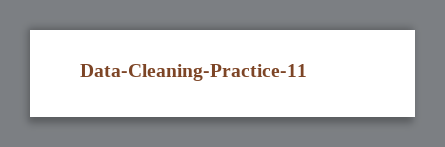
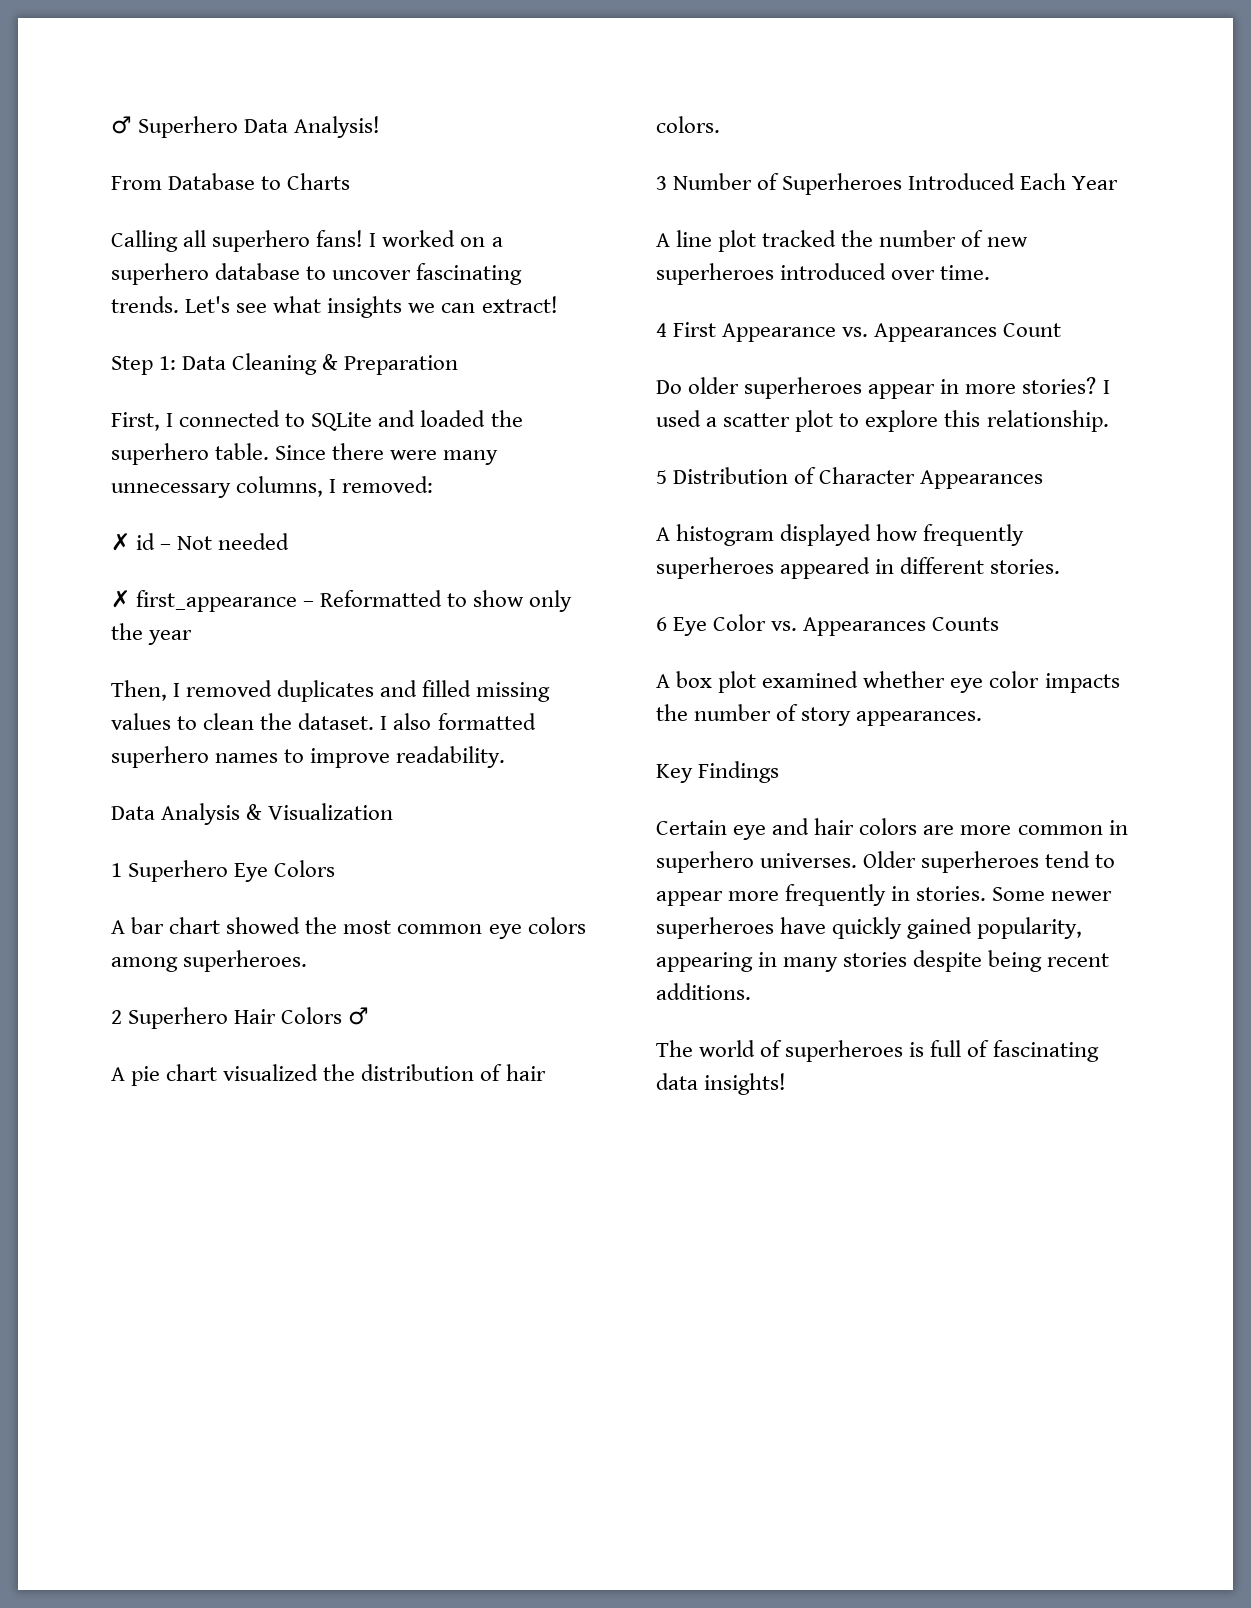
- Data-Cleaning-Practice-11
+ ♂ Superhero Data Analysis!
+ From Database to Charts
+ Calling all superhero fans! I worked on a superhero database to uncover fascinating trends. Let's see what insights we can extract!
+ Step 1: Data Cleaning & Preparation
+ First, I connected to SQLite and loaded the superhero table. Since there were many unnecessary columns, I removed:
+ ✗ id – Not needed
+ ✗ first_appearance – Reformatted to show only the year
+ Then, I removed duplicates and filled missing values to clean the dataset. I also formatted superhero names to improve readability.
+ Data Analysis & Visualization
+ 1 Superhero Eye Colors
+ A bar chart showed the most common eye colors among superheroes.
+ 2 Superhero Hair Colors ♂
+ A pie chart visualized the distribution of hair colors.
+ 3 Number of Superheroes Introduced Each Year
+ A line plot tracked the number of new superheroes introduced over time.
+ 4 First Appearance vs. Appearances Count
+ Do older superheroes appear in more stories? I used a scatter plot to explore this relationship.
+ 5 Distribution of Character Appearances
+ A histogram displayed how frequently superheroes appeared in different stories.
+ 6 Eye Color vs. Appearances Counts
+ A box plot examined whether eye color impacts the number of story appearances.
+ Key Findings
+ Certain eye and hair colors are more common in superhero universes. Older superheroes tend to appear more frequently in stories. Some newer superheroes have quickly gained popularity, appearing in many stories despite being recent additions.
+ The world of superheroes is full of fascinating data insights!

